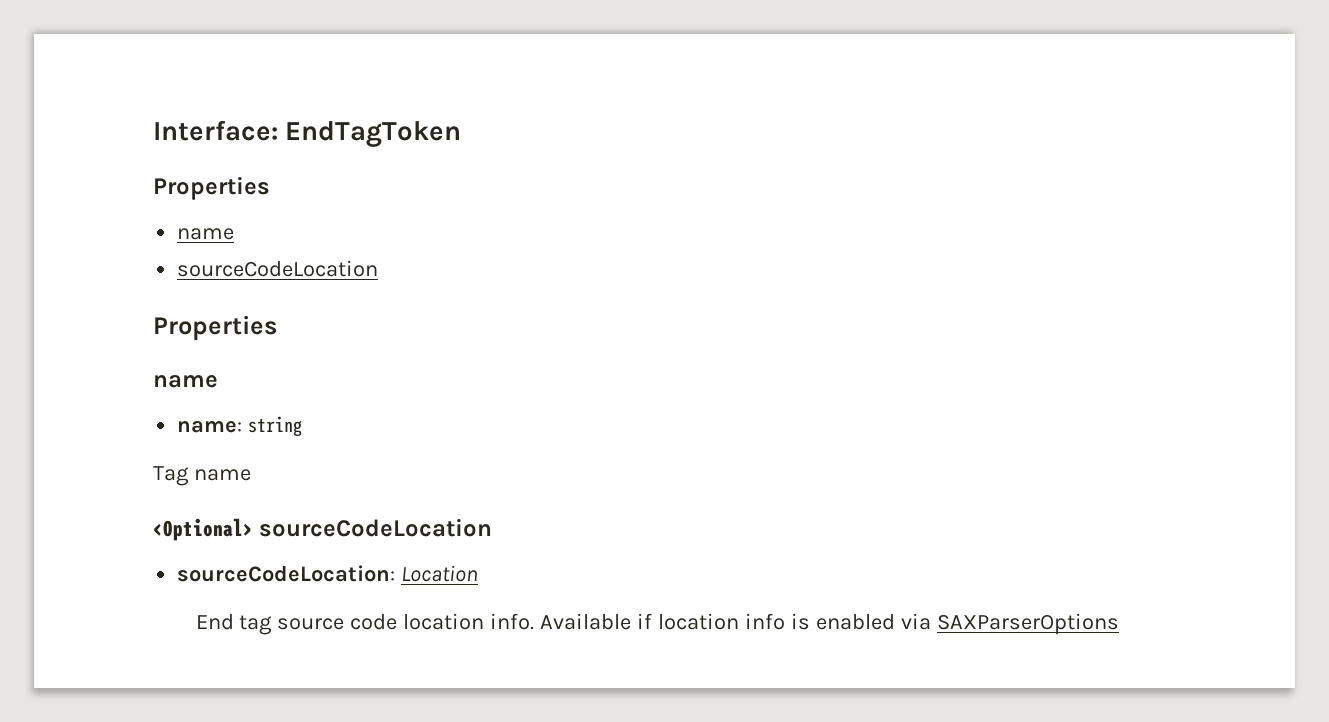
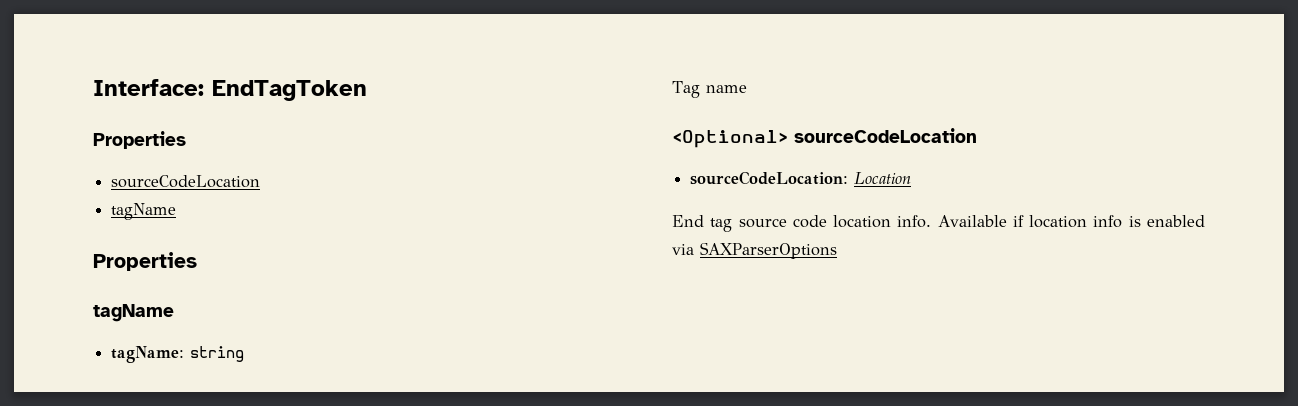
  Interface: EndTagToken
  Properties
- name
  sourceCodeLocation
+ tagName
  Properties
- name
- name: string
+ tagName
+ tagName: string

